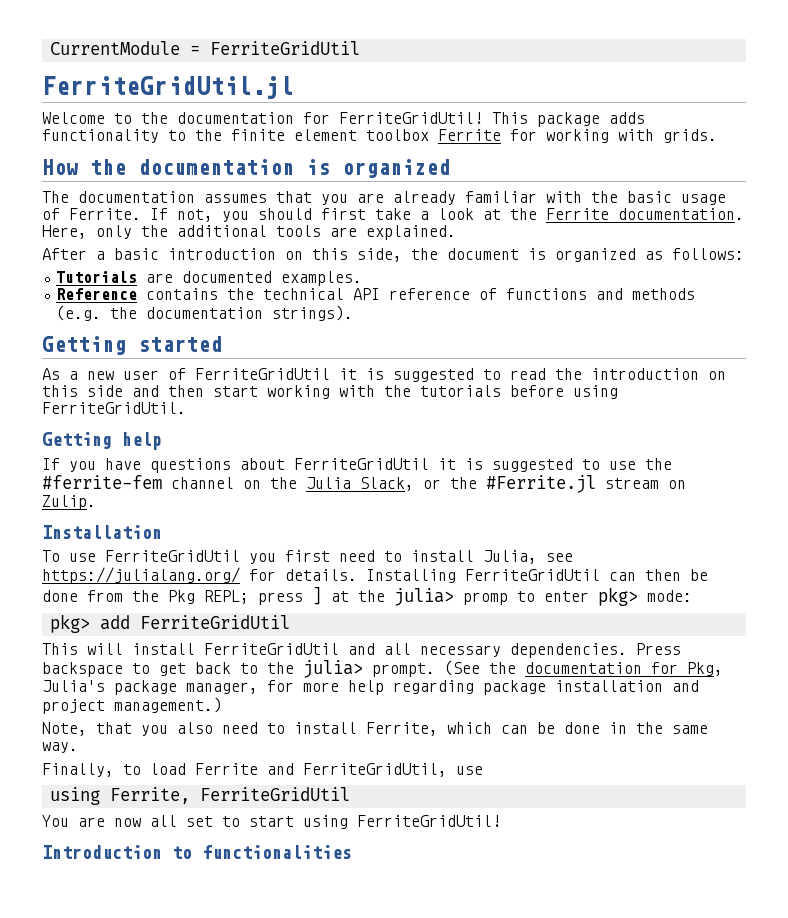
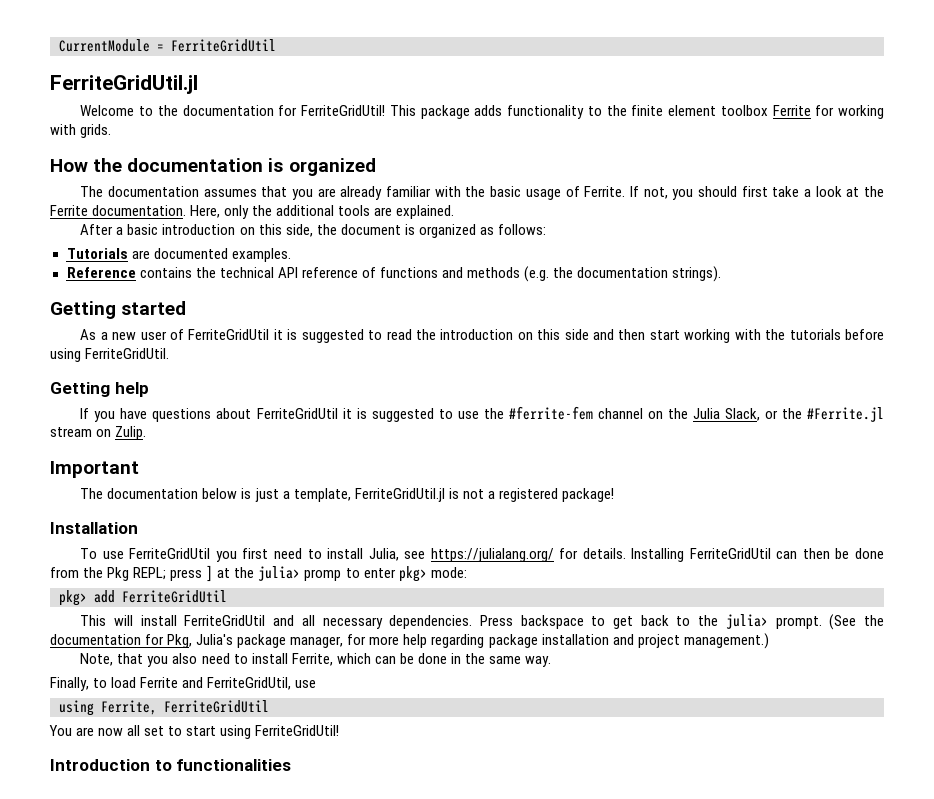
+ Important
+ The documentation below is just a template, FerriteGridUtil.jl is not a registered package!

